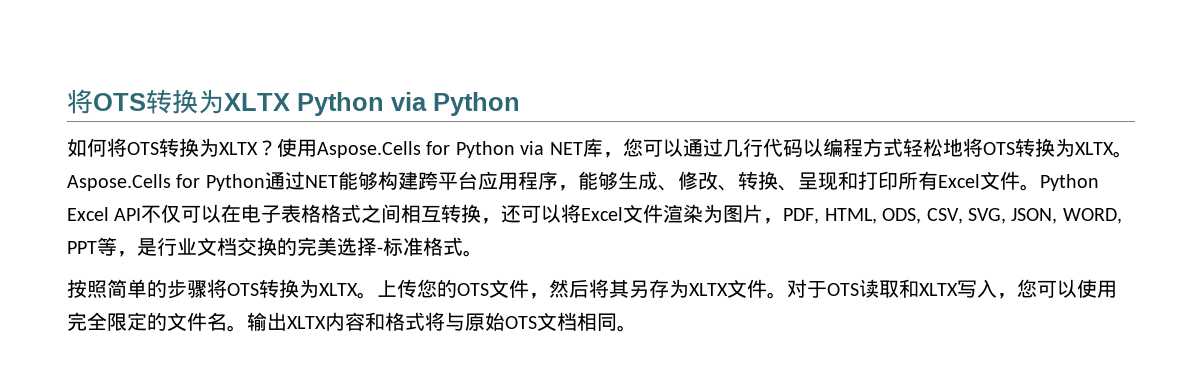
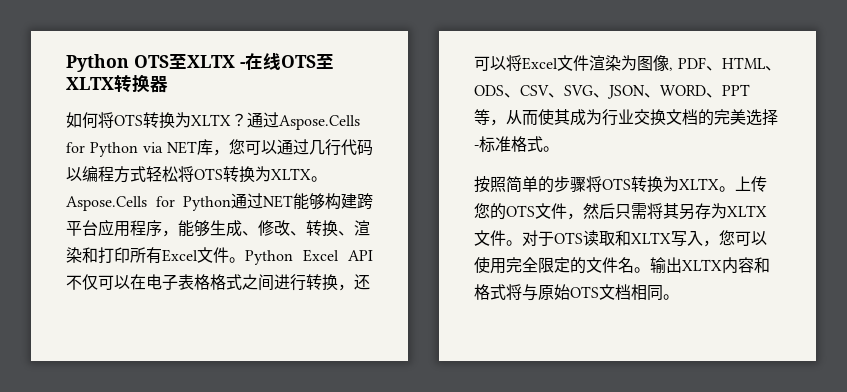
- 将OTS转换为XLTX Python via Python
+ Python OTS至XLTX -在线OTS至XLTX转换器
- 使用Aspose.Cells for Python via NET库，您可以通过几行代码以编程方式轻松地将OTS转换为XLTX。
+ 通过Aspose.Cells for Python via NET库，您可以通过几行代码以编程方式轻松将OTS转换为XLTX。
- Aspose.Cells for Python通过NET能够构建跨平台应用程序，能够生成、修改、转换、呈现和打印所有Excel文件。
+ Aspose.Cells for Python通过NET能够构建跨平台应用程序，能够生成、修改、转换、渲染和打印所有Excel文件。
- Python Excel API不仅可以在电子表格格式之间相互转换，还可以将Excel文件渲染为图片，PDF, HTML, ODS, CSV, SVG, JSON, WORD, PPT等，是行业文档交换的完美选择-标准格式。
+ Python Excel API不仅可以在电子表格格式之间进行转换，还可以将Excel文件渲染为图像, PDF、HTML、ODS、CSV、SVG、JSON、WORD、PPT等，从而使其成为行业交换文档的完美选择-标准格式。
- 上传您的OTS文件，然后将其另存为XLTX文件。
+ 上传您的OTS文件，然后只需将其另存为XLTX文件。

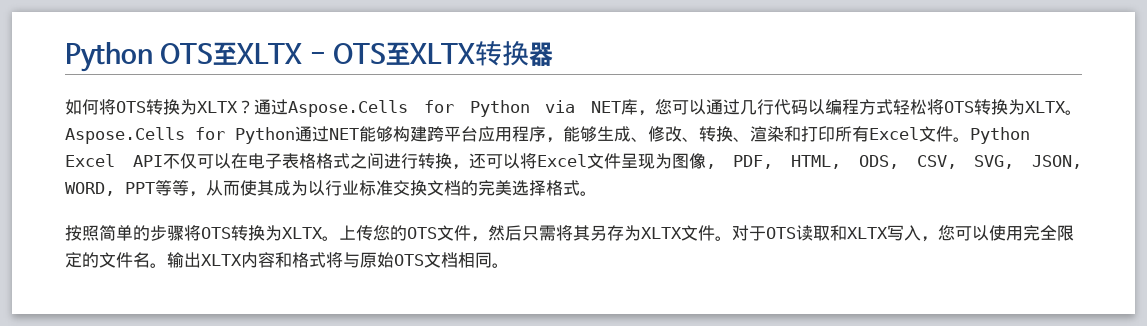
- Python OTS至XLTX -在线OTS至XLTX转换器
+ Python OTS至XLTX - OTS至XLTX转换器
- Python Excel API不仅可以在电子表格格式之间进行转换，还可以将Excel文件渲染为图像, PDF、HTML、ODS、CSV、SVG、JSON、WORD、PPT等，从而使其成为行业交换文档的完美选择-标准格式。
+ Python Excel API不仅可以在电子表格格式之间进行转换，还可以将Excel文件呈现为图像, PDF, HTML, ODS, CSV, SVG, JSON, WORD, PPT等等，从而使其成为以行业标准交换文档的完美选择格式。

